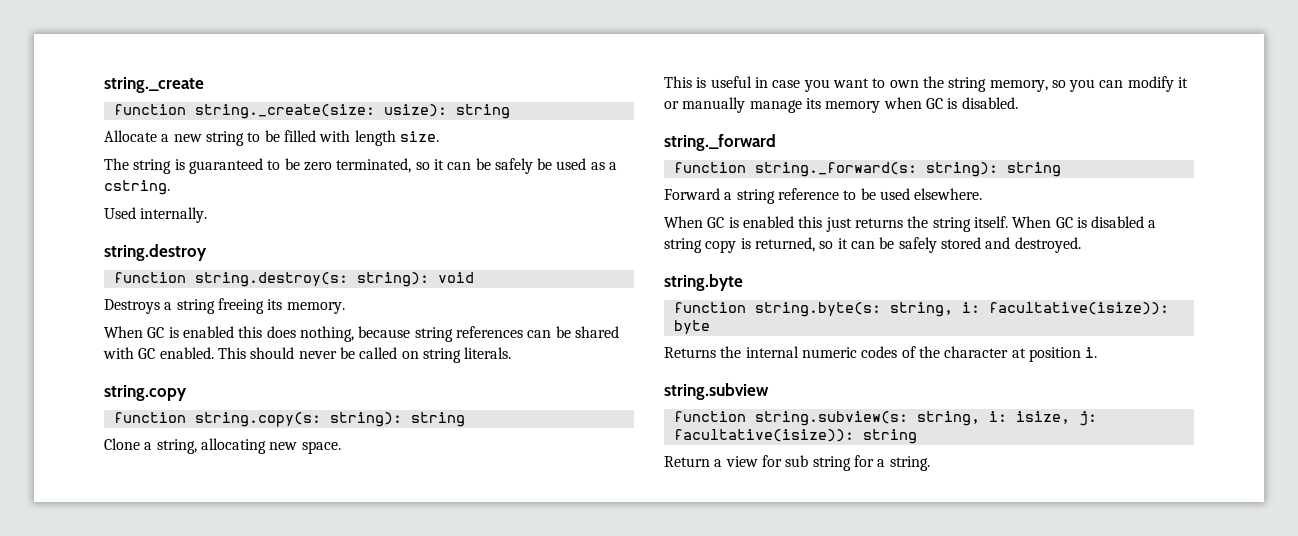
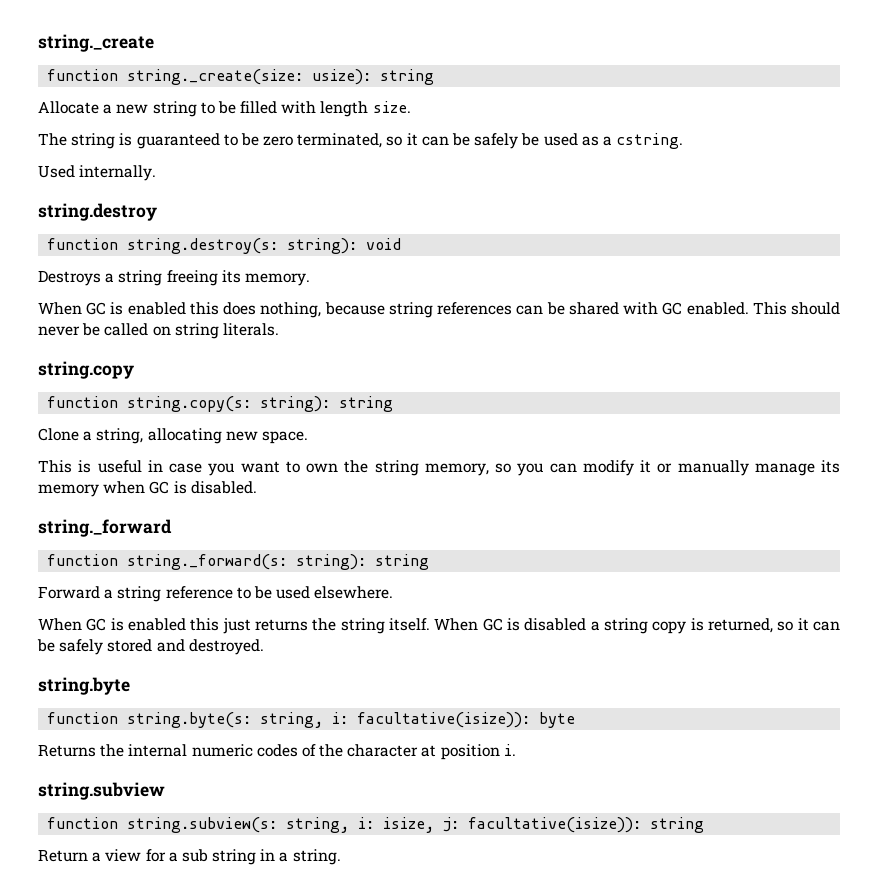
- Return a view for sub string for a string.
+ Return a view for a sub string in a string.

